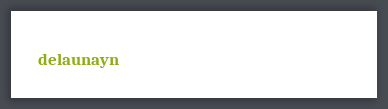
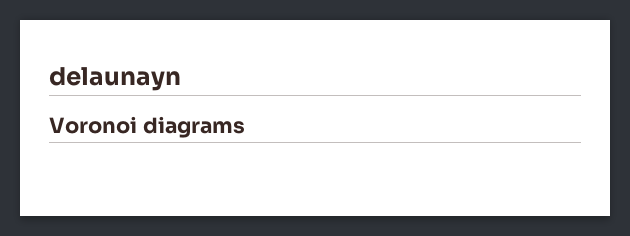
+ Voronoi diagrams

